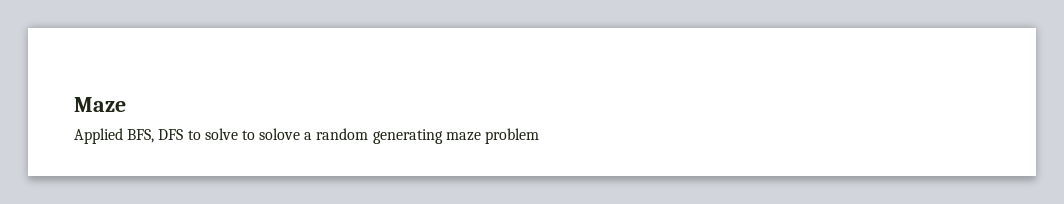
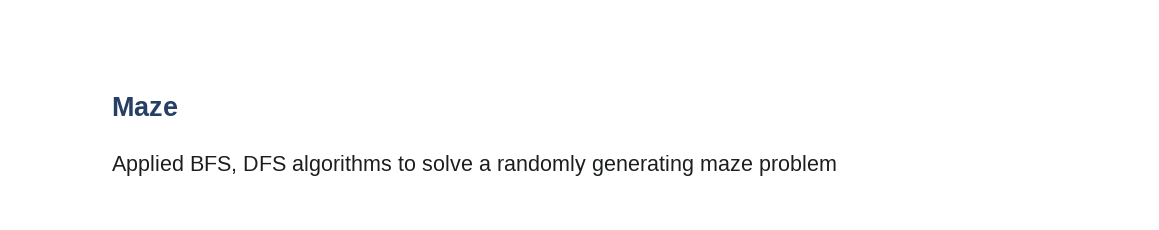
- Applied BFS, DFS to solve to solove a random generating maze problem
+ Applied BFS, DFS algorithms to solve a randomly generating maze problem

